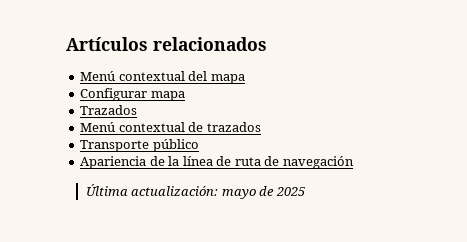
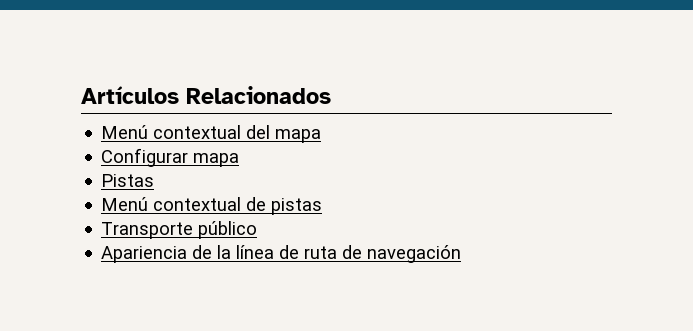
- Artículos relacionados
+ Artículos Relacionados
- Trazados
+ Pistas
- Menú contextual de trazados
+ Menú contextual de pistas
- Última actualización: mayo de 2025

